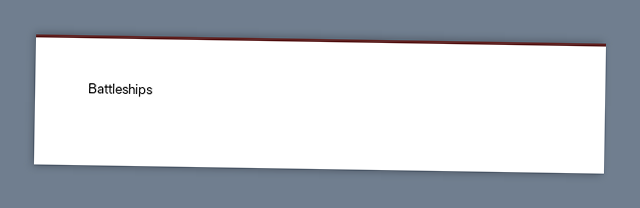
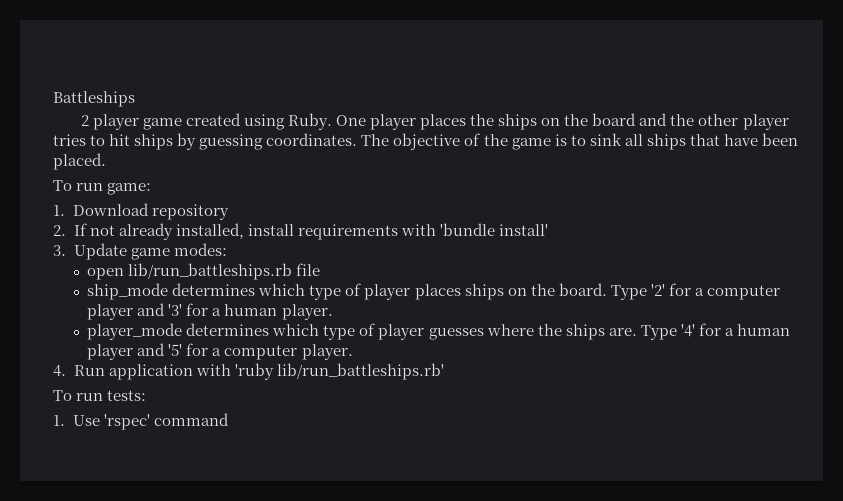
+ 2 player game created using Ruby. One player places the ships on the board and the other player tries to hit ships by guessing coordinates. The objective of the game is to sink all ships that have been placed.
+ To run game:
+ 1. Download repository
+ 2. If not already installed, install requirements with 'bundle install'
+ 3. Update game modes:
+ open lib/run_battleships.rb file
+ ship_mode determines which type of player places ships on the board. Type '2' for a computer player and '3' for a human player.
+ player_mode determines which type of player guesses where the ships are. Type '4' for a human player and '5' for a computer player.
+ 4. Run application with 'ruby lib/run_battleships.rb'
+ To run tests:
+ 1. Use 'rspec' command

